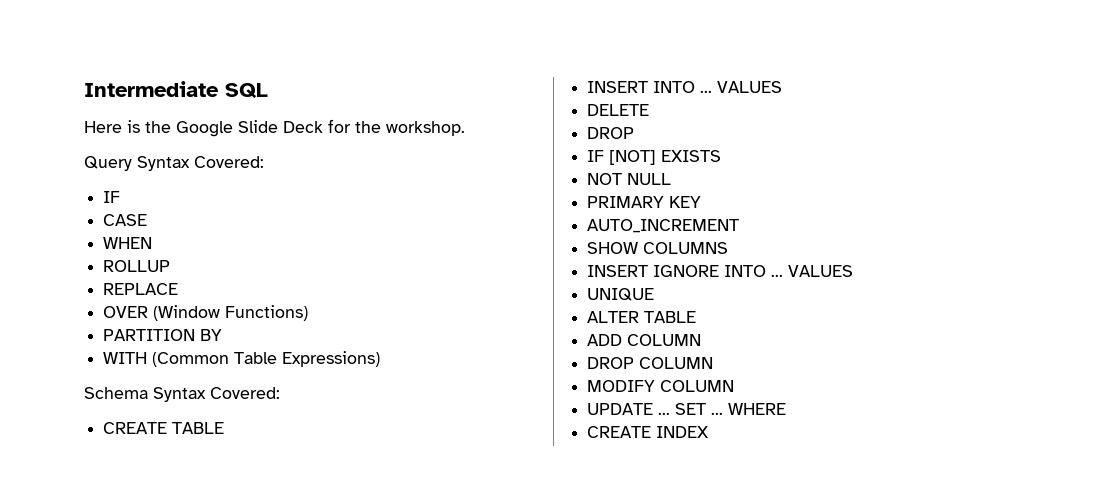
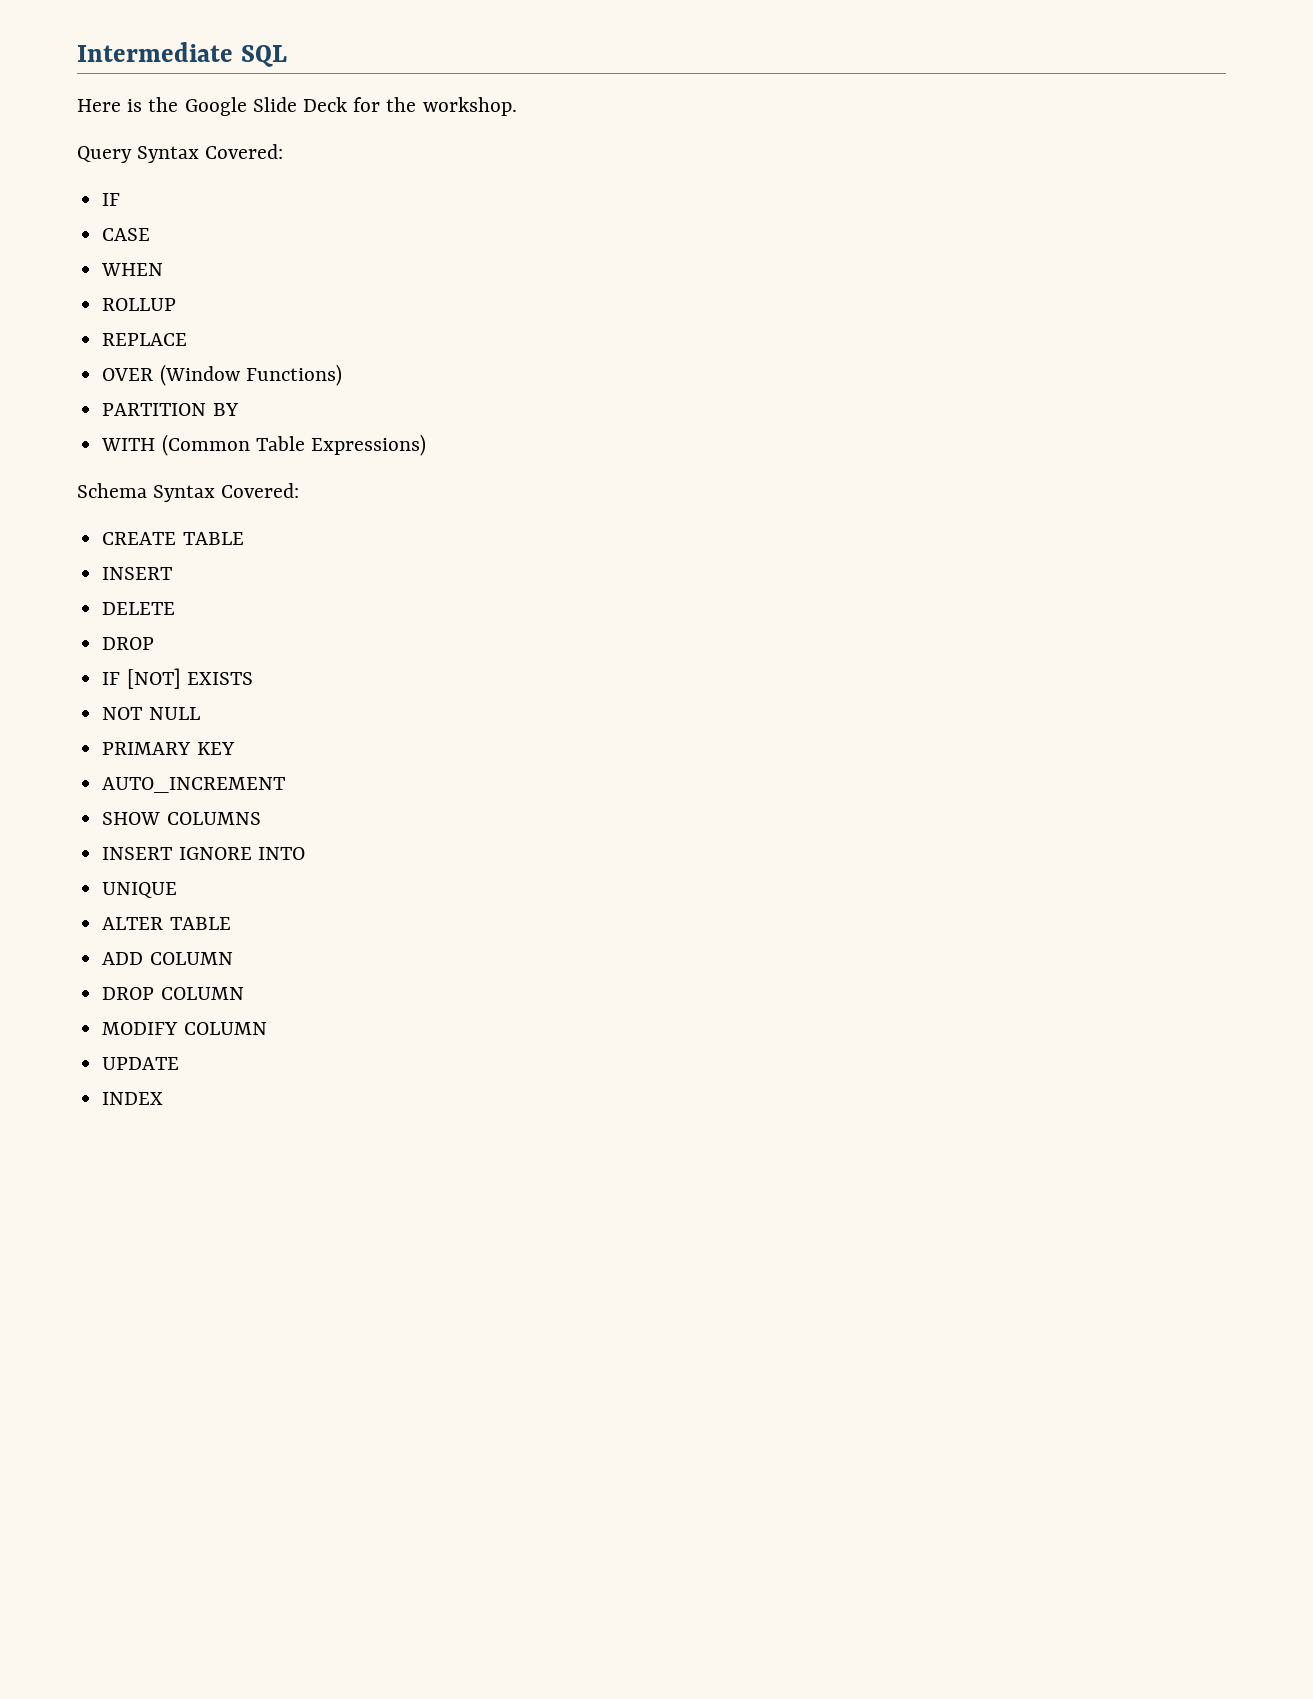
  CREATE TABLE
- INSERT INTO ... VALUES
+ INSERT
- INSERT IGNORE INTO ... VALUES
+ INSERT IGNORE INTO
- UPDATE ... SET ... WHERE
- CREATE INDEX
+ UPDATE
+ INDEX

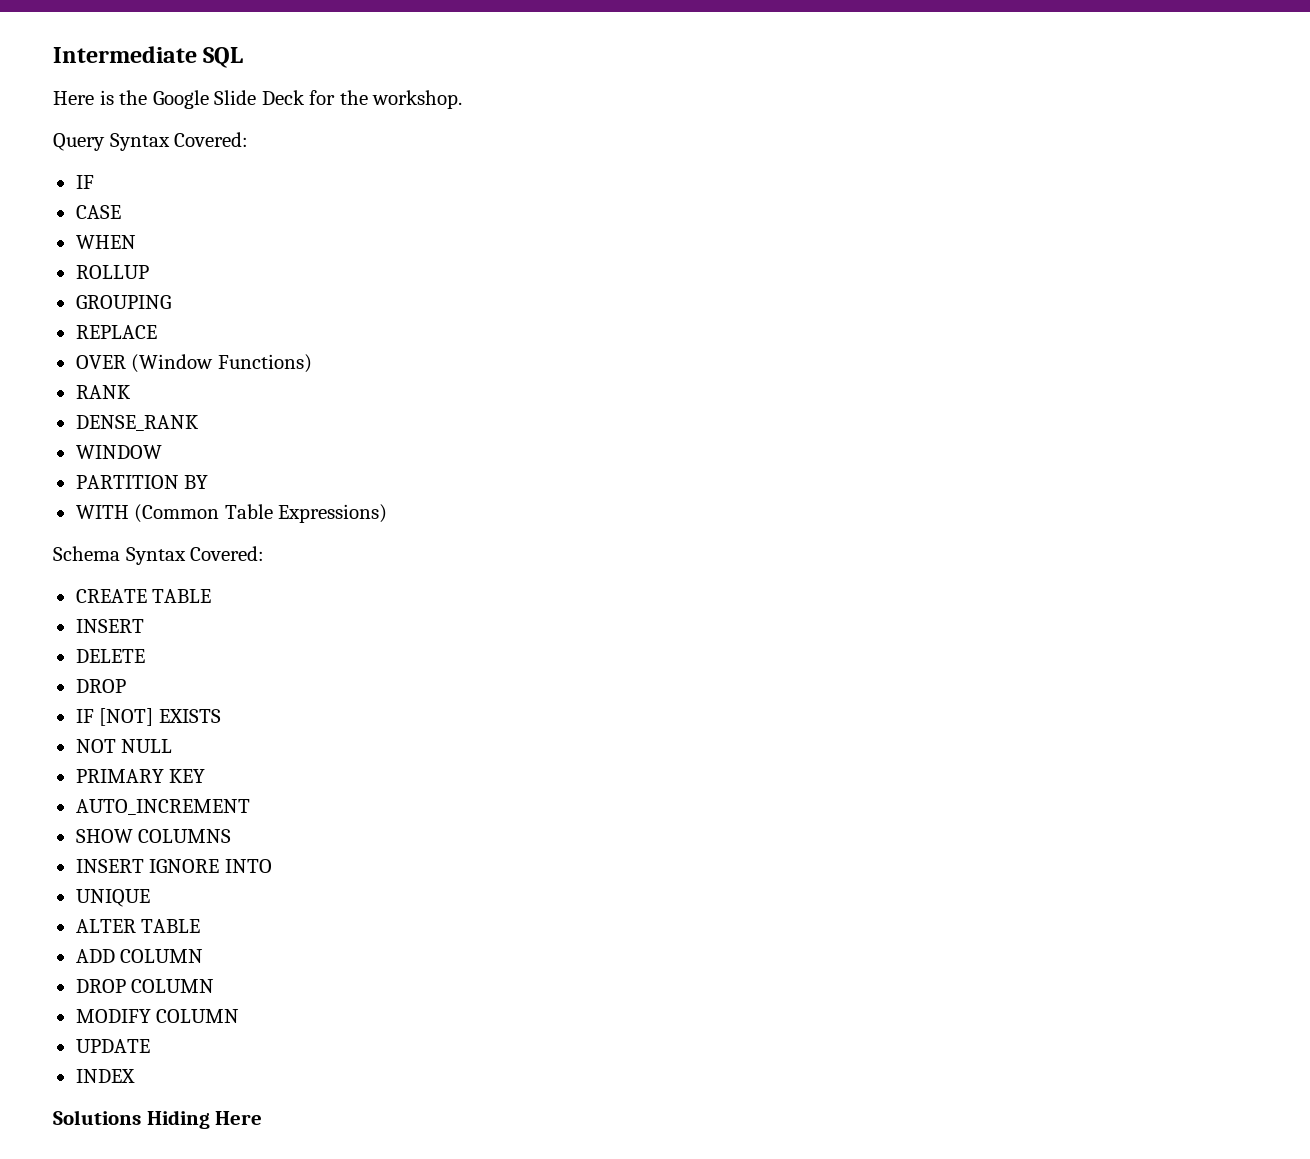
+ GROUPING
+ RANK
+ DENSE_RANK
+ WINDOW
+ Solutions Hiding Here

